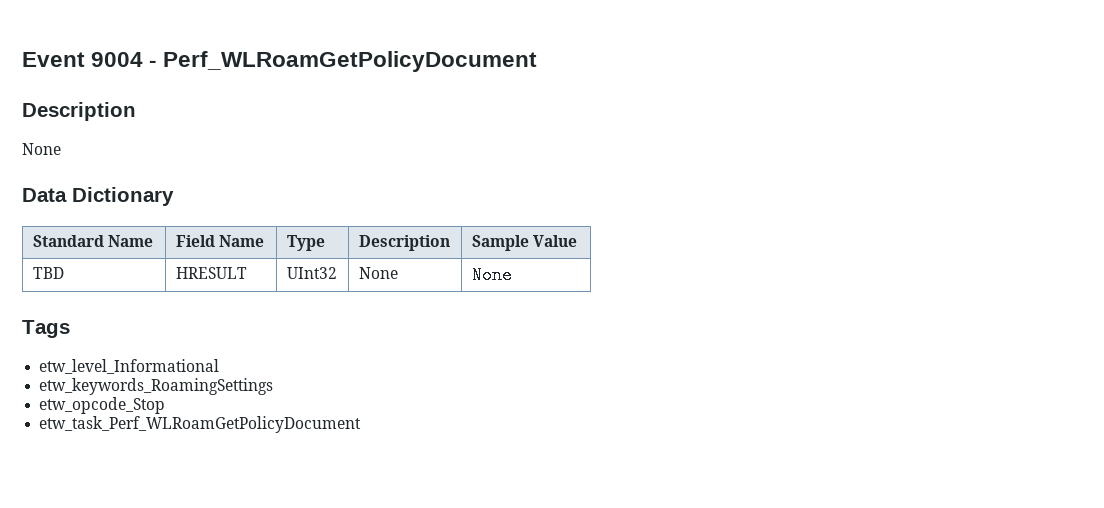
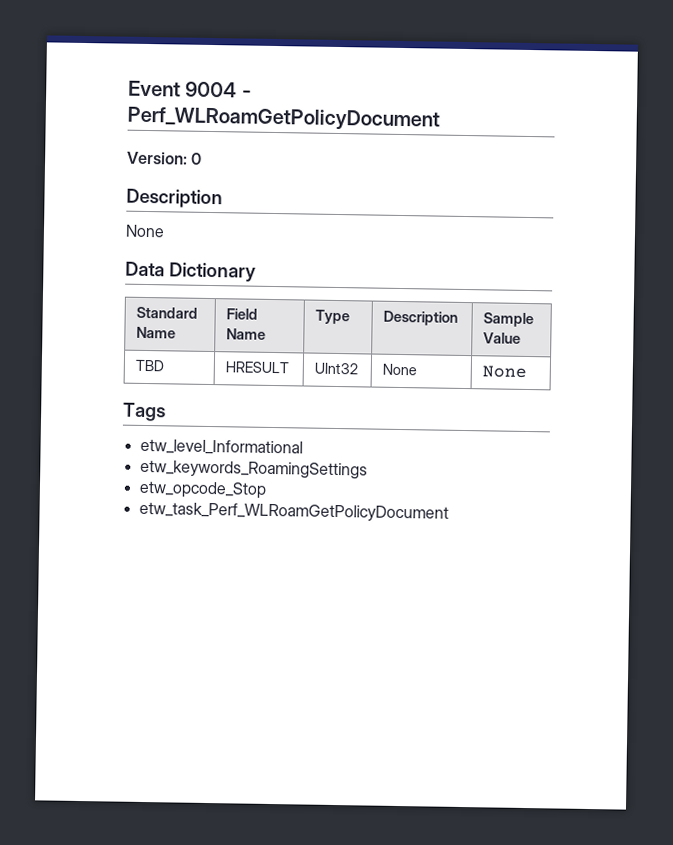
+ Version: 0

